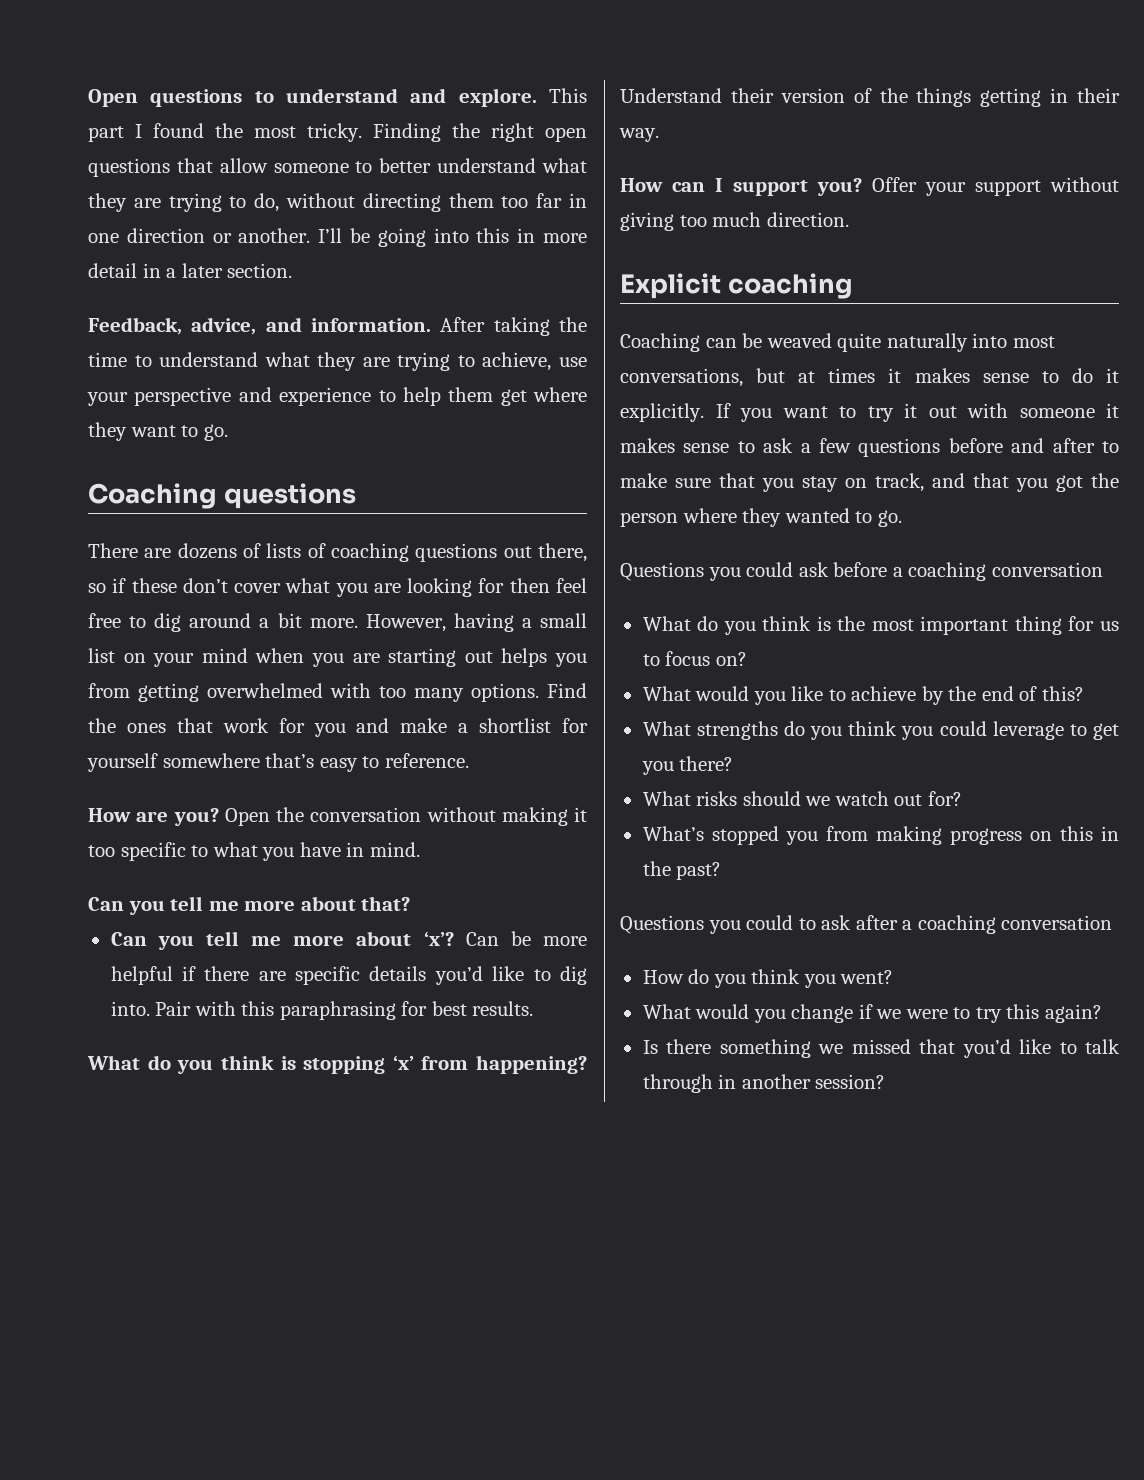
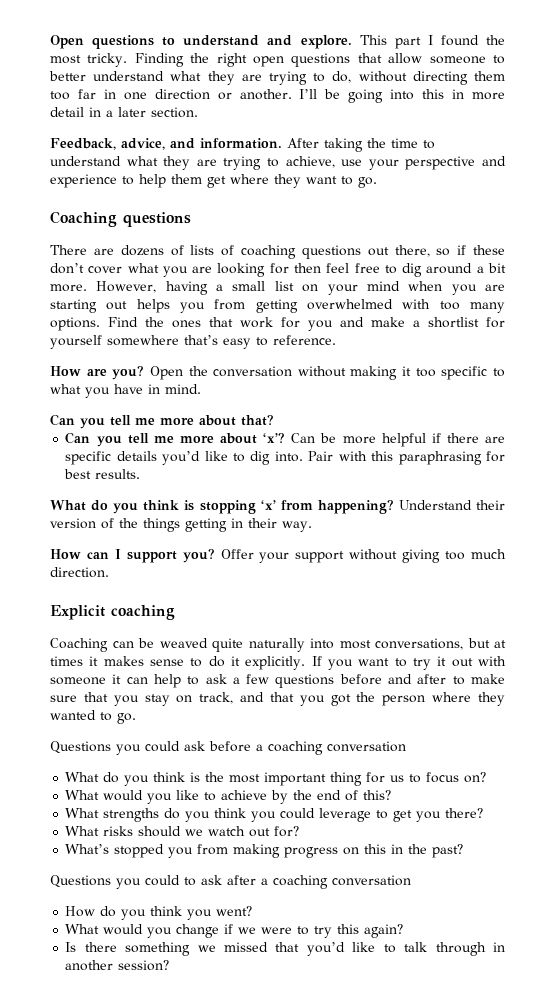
- If you want to try it out with someone it makes sense to ask a few questions before and after to make sure that you stay on track, and that you got the person where they wanted to go.
+ If you want to try it out with someone it can help to ask a few questions before and after to make sure that you stay on track, and that you got the person where they wanted to go.

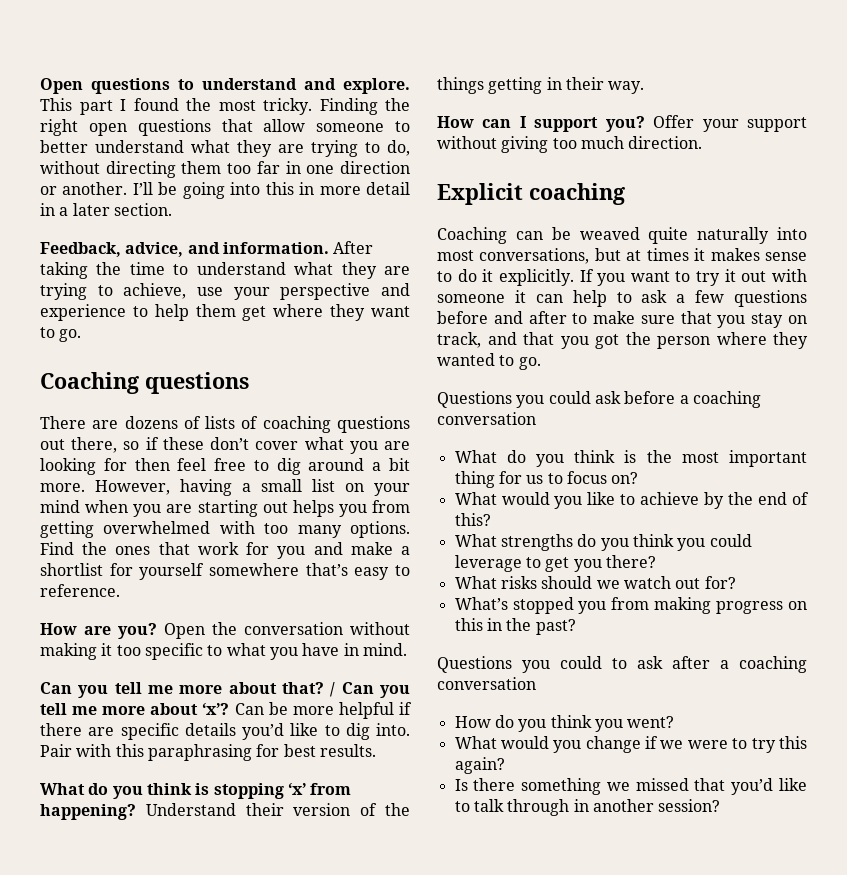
- Can you tell me more about that?
- Can you tell me more about ‘x’?
+ Can you tell me more about that? / Can you tell me more about ‘x’?

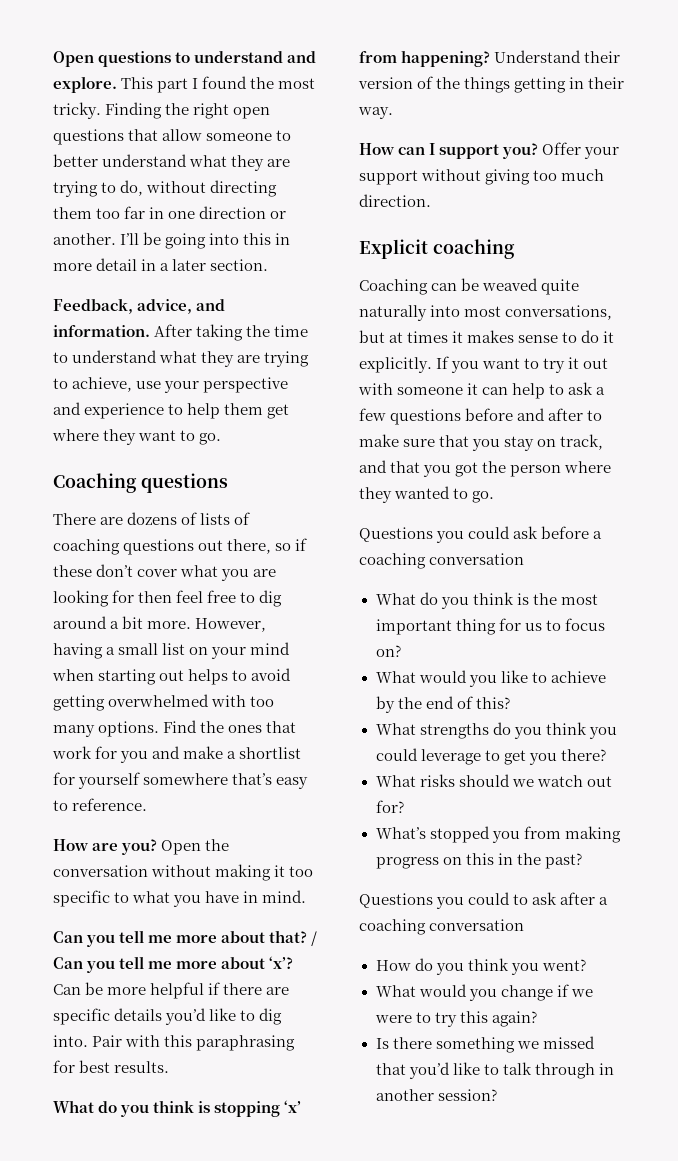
- However, having a small list on your mind when you are starting out helps you from getting overwhelmed with too many options.
+ However, having a small list on your mind when starting out helps to avoid getting overwhelmed with too many options.

